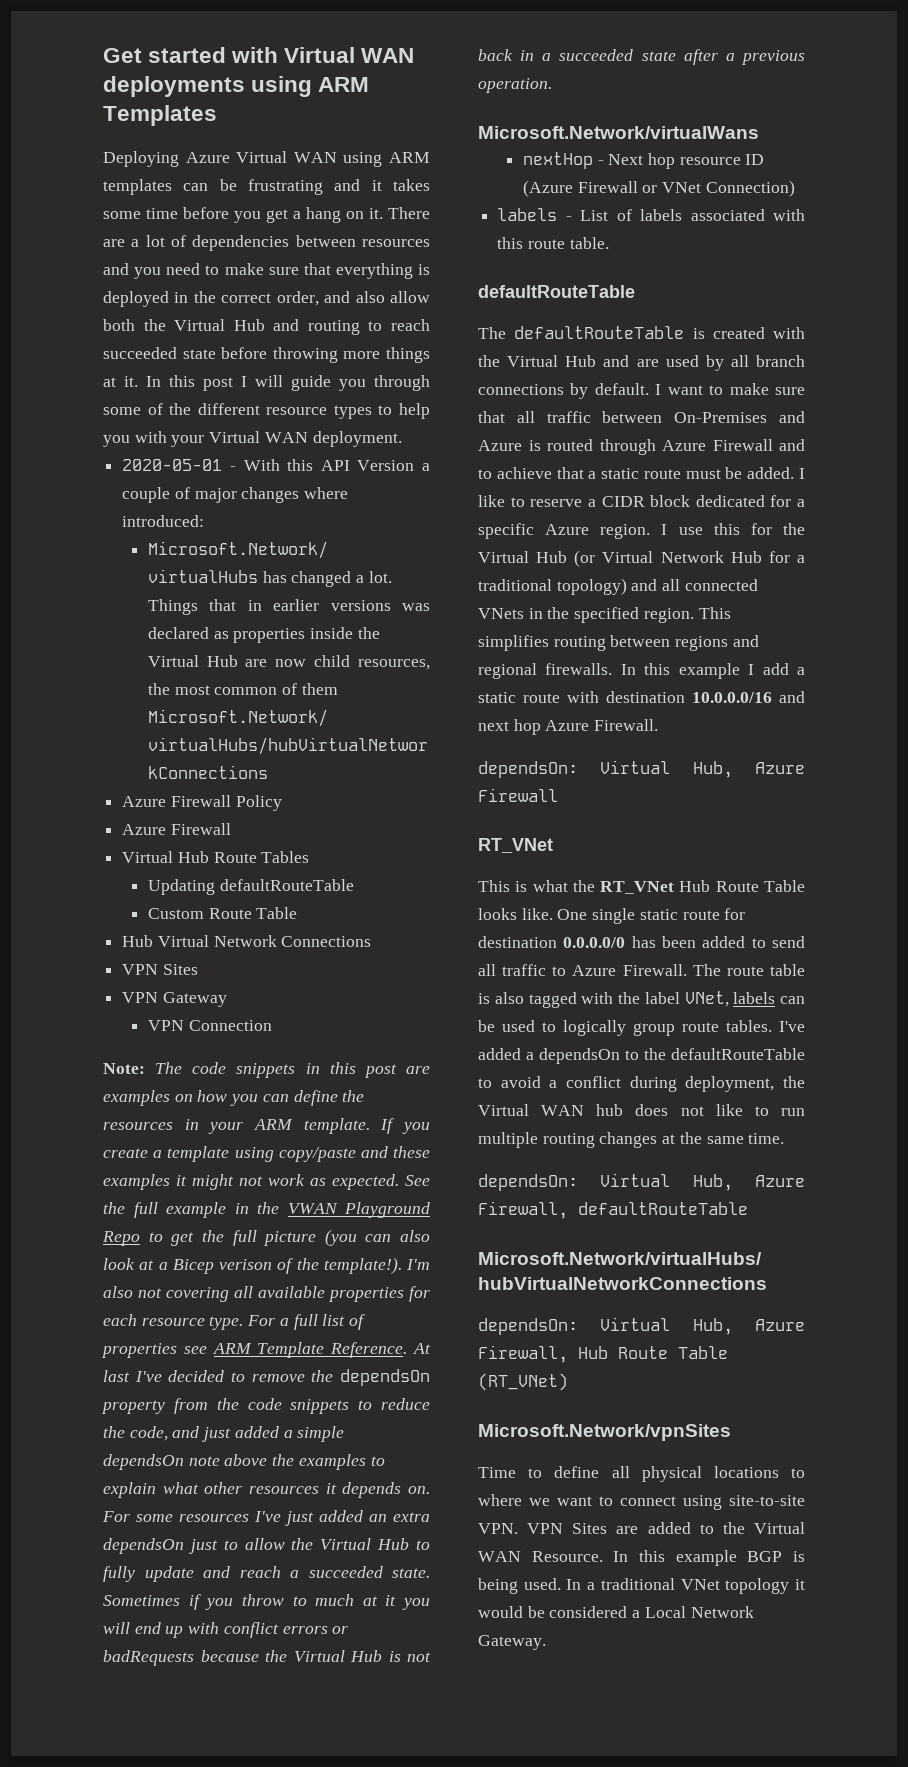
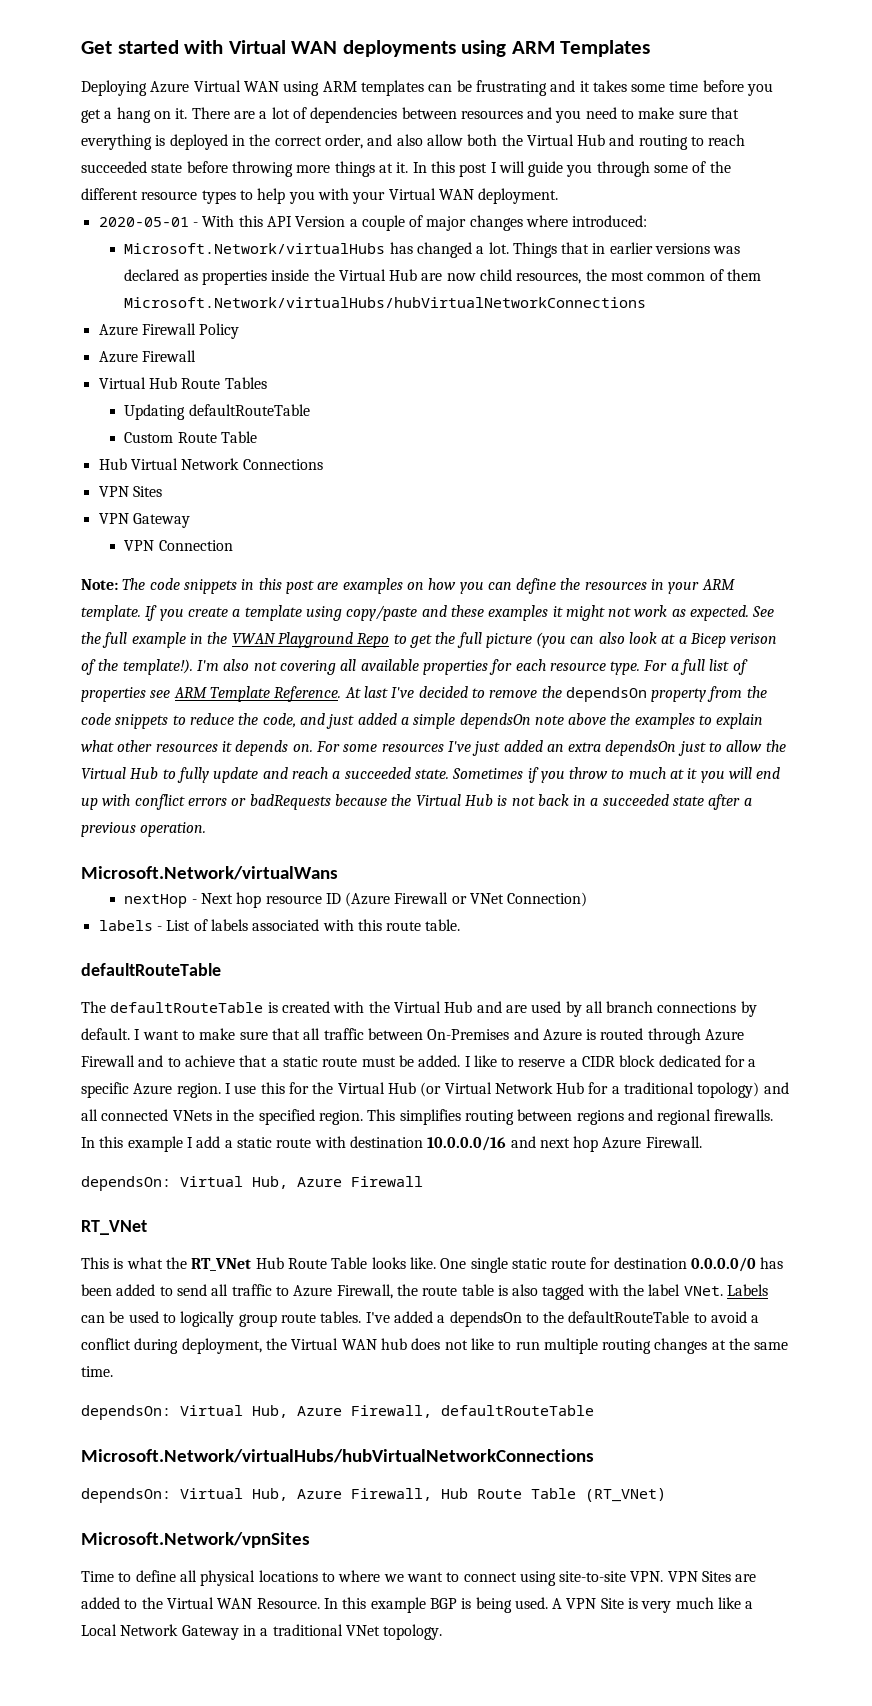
- One single static route for destination 0.0.0.0/0 has been added to send all traffic to Azure Firewall. The route table is also tagged with the label VNet, labels can be used to logically group route tables.
+ One single static route for destination 0.0.0.0/0 has been added to send all traffic to Azure Firewall, the route table is also tagged with the label VNet. Labels can be used to logically group route tables.
- In a traditional VNet topology it would be considered a Local Network Gateway.
+ A VPN Site is very much like a Local Network Gateway in a traditional VNet topology.

